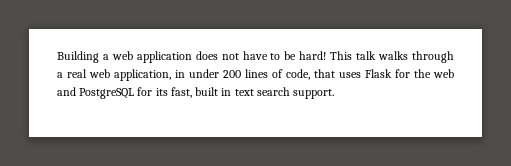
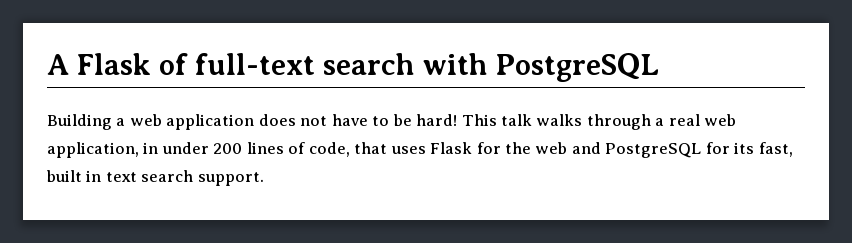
+ A Flask of full-text search with PostgreSQL

